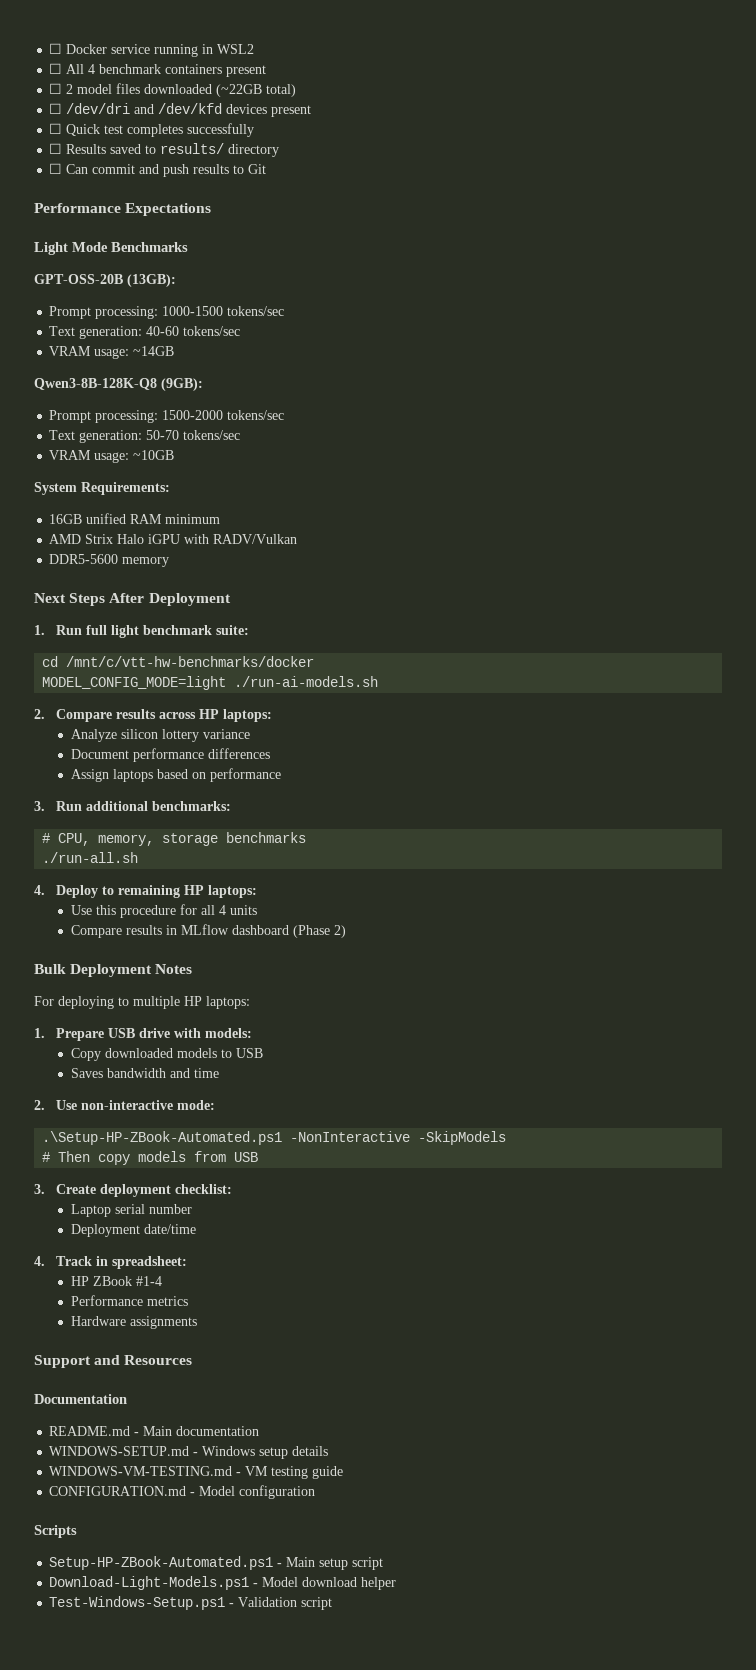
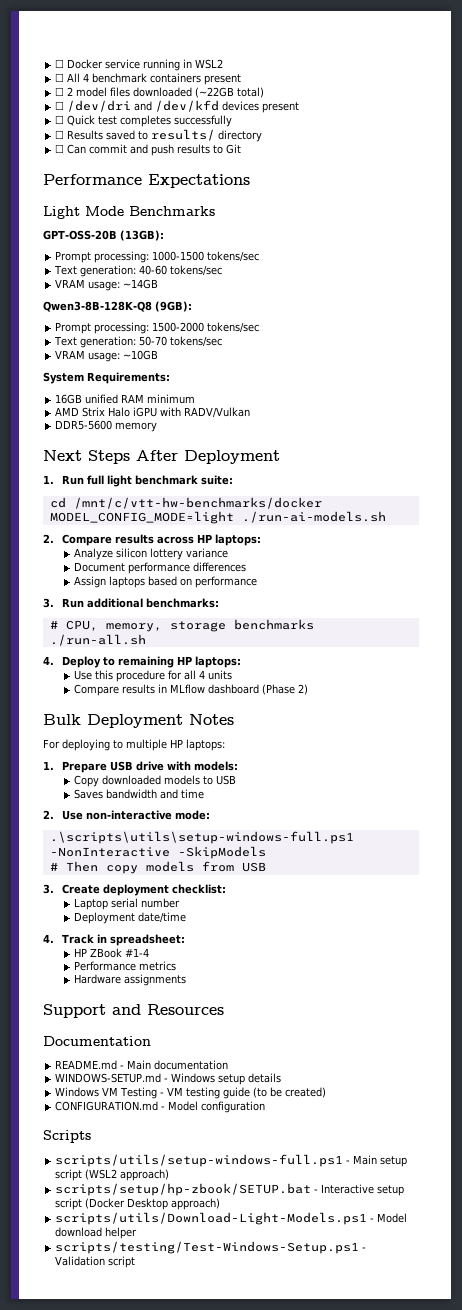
- .\Setup-HP-ZBook-Automated.ps1 -NonInteractive -SkipModels
+ .\scripts\utils\setup-windows-full.ps1 -NonInteractive -SkipModels
- WINDOWS-VM-TESTING.md - VM testing guide
+ Windows VM Testing - VM testing guide (to be created)
- Setup-HP-ZBook-Automated.ps1 - Main setup script
- Download-Light-Models.ps1 - Model download helper
+ scripts/utils/setup-windows-full.ps1 - Main setup script (WSL2 approach)
+ scripts/setup/hp-zbook/SETUP.bat - Interactive setup script (Docker Desktop approach)
+ scripts/utils/Download-Light-Models.ps1 - Model download helper
- Test-Windows-Setup.ps1 - Validation script
+ scripts/testing/Test-Windows-Setup.ps1 - Validation script

